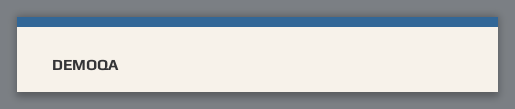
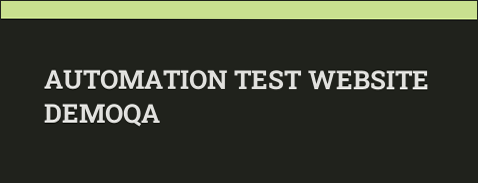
- DEMOQA
+ AUTOMATION TEST WEBSITE DEMOQA

